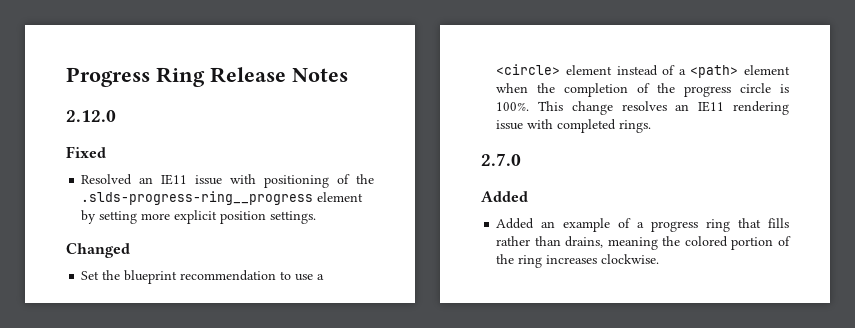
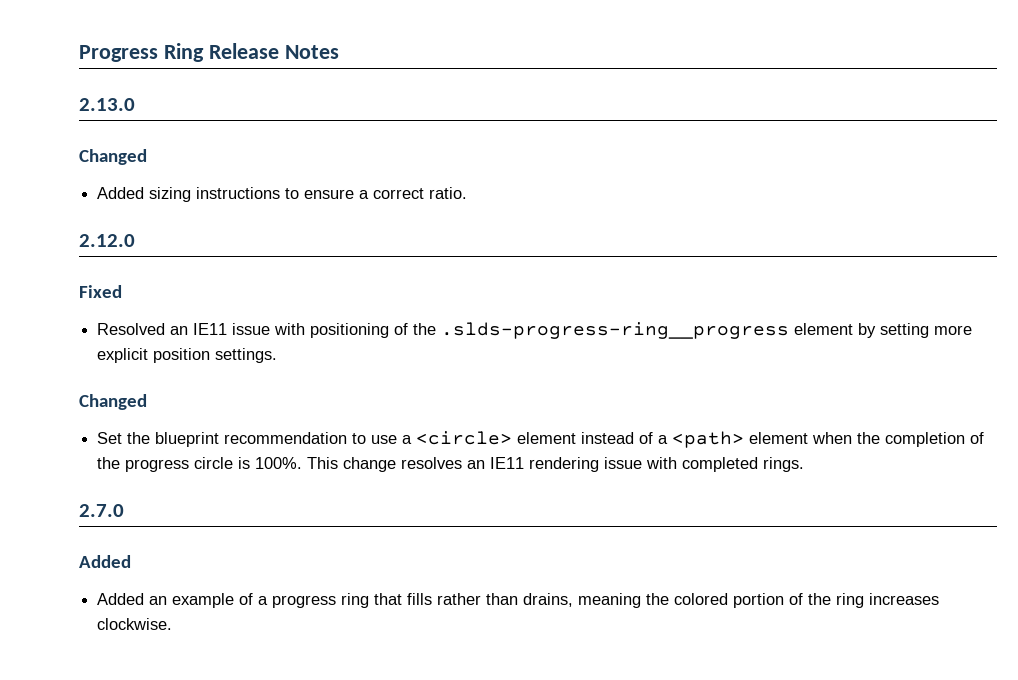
+ 2.13.0
+ Changed
+ Added sizing instructions to ensure a correct ratio.

